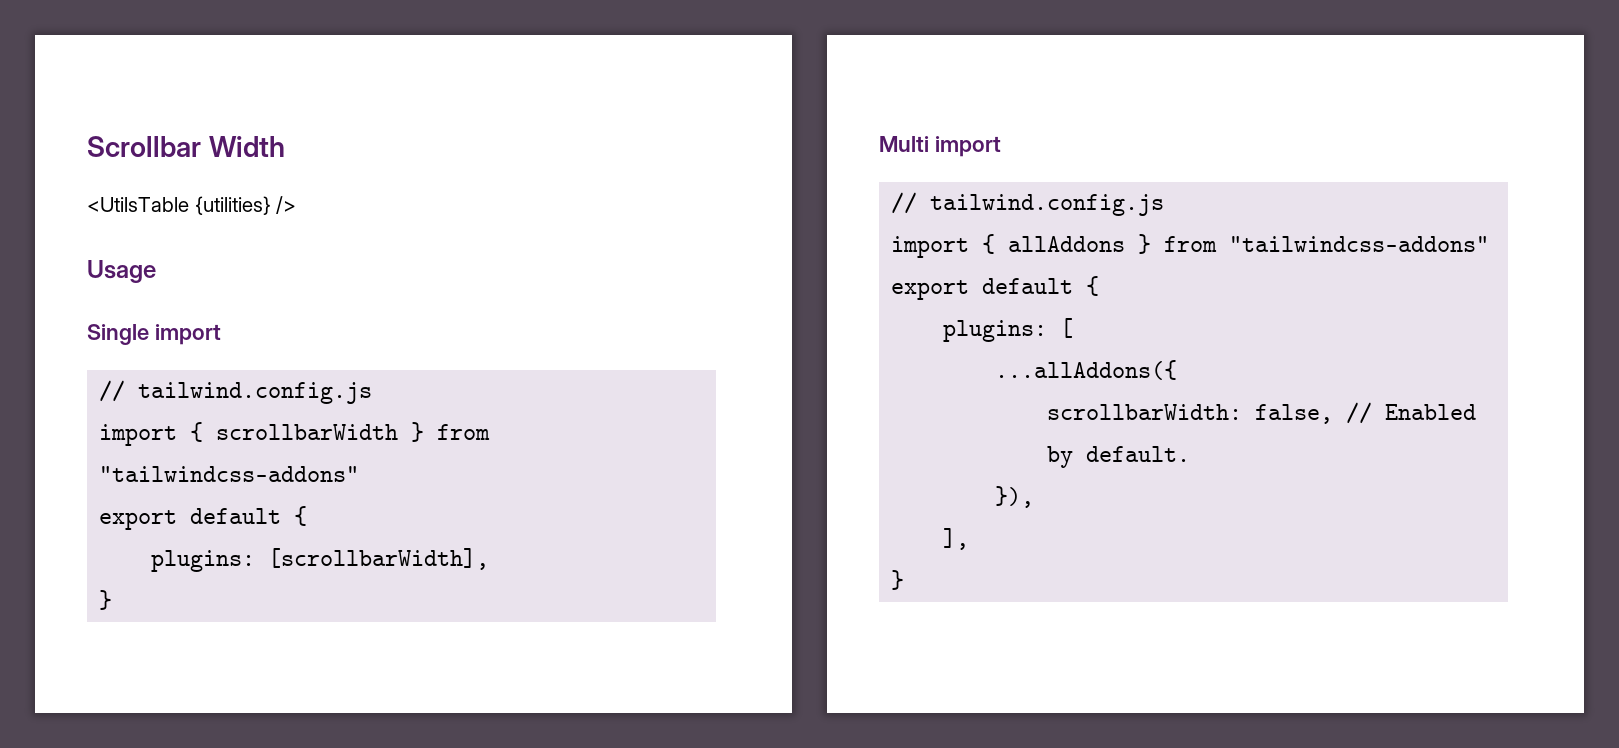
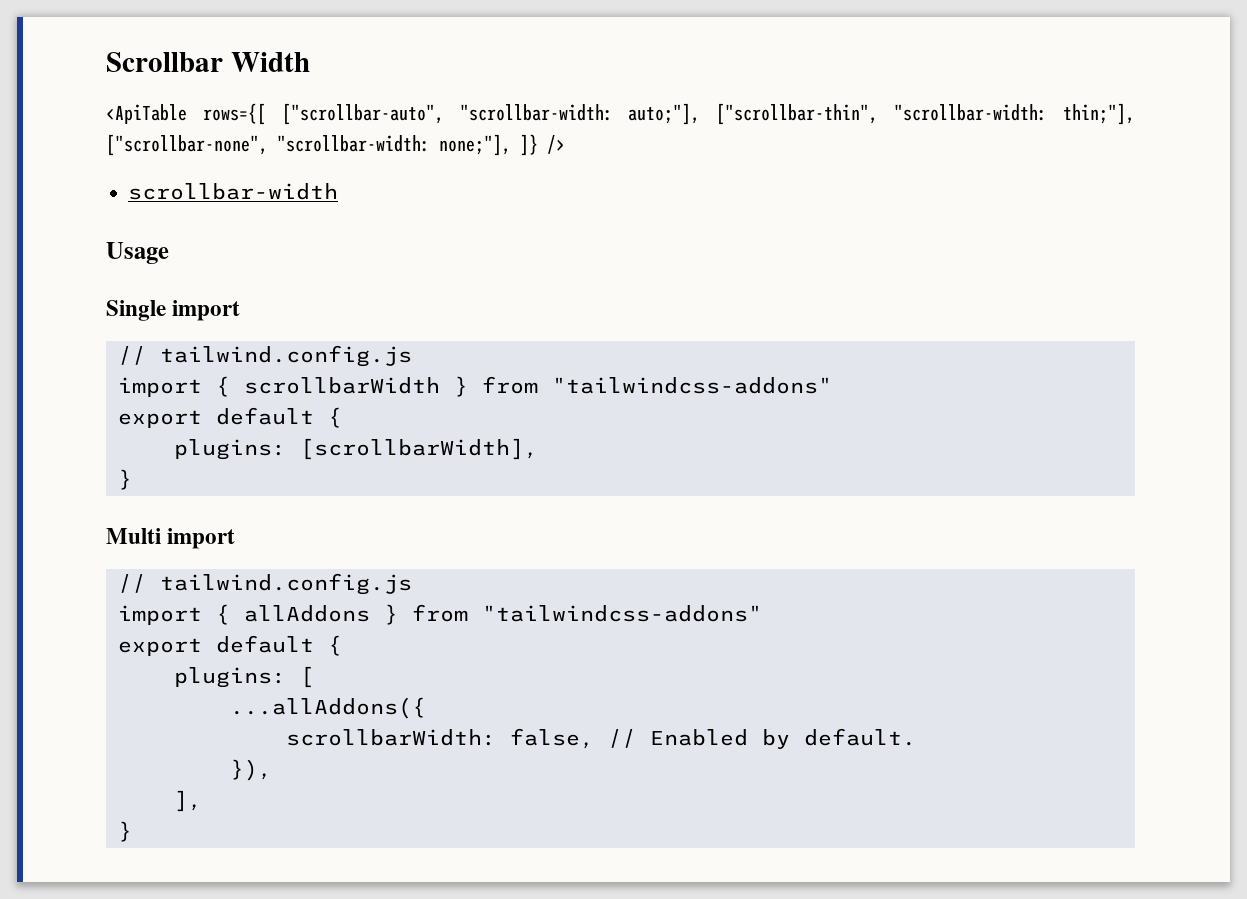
- <UtilsTable {utilities} />
+ <ApiTable rows={[ ["scrollbar-auto", "scrollbar-width: auto;"], ["scrollbar-thin", "scrollbar-width: thin;"], ["scrollbar-none", "scrollbar-width: none;"], ]} />
+ scrollbar-width

